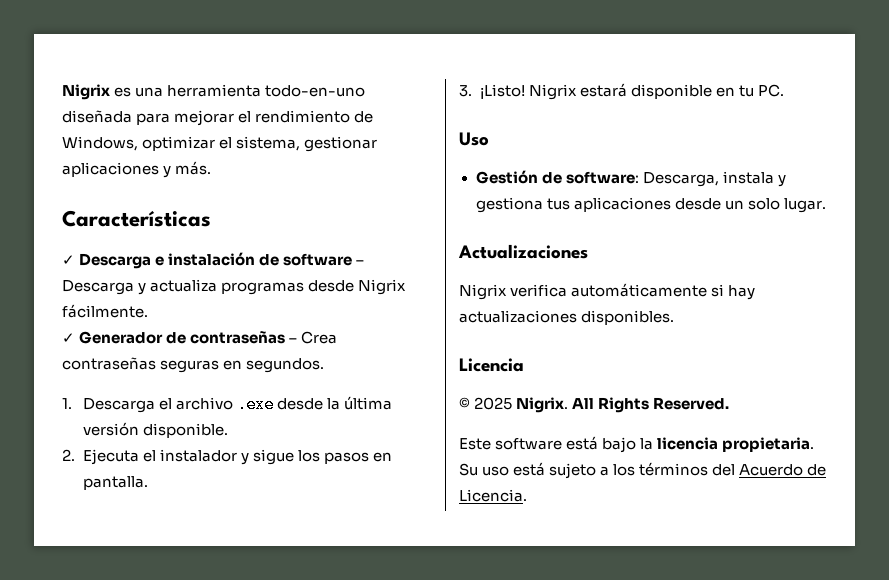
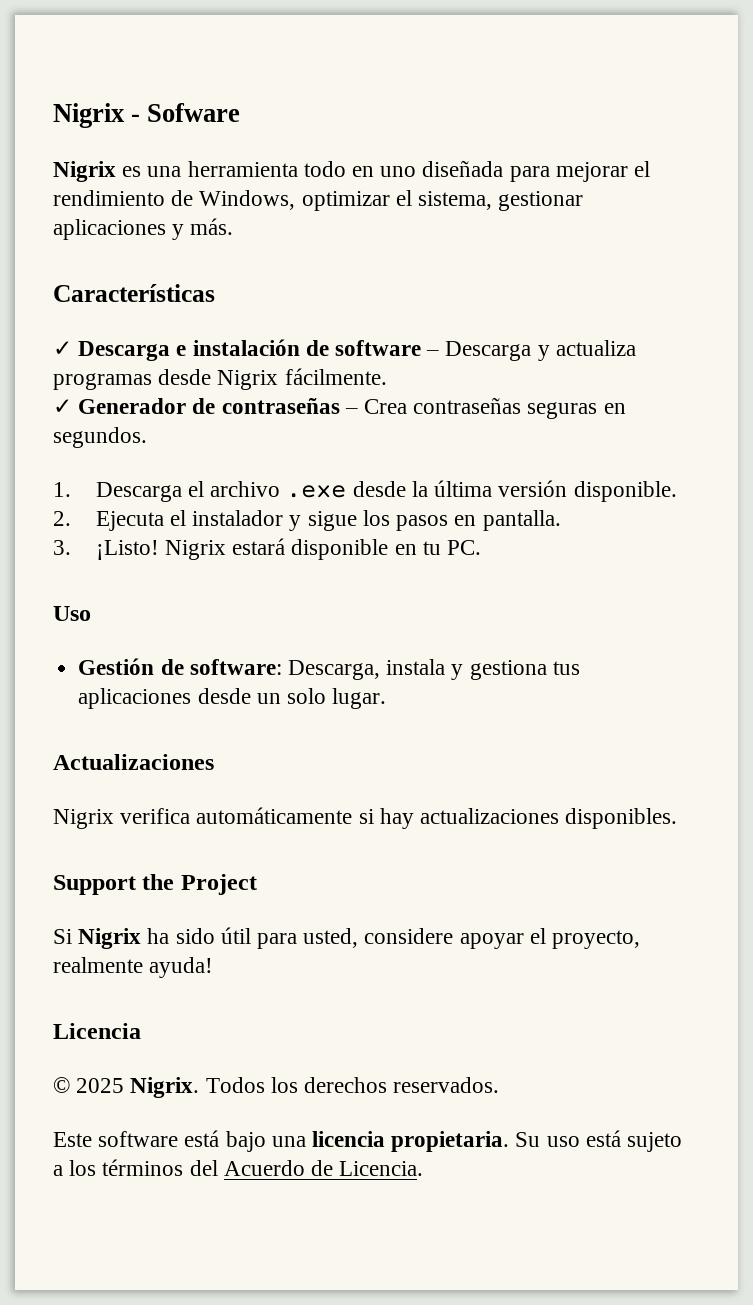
- Nigrix es una herramienta todo-en-uno diseñada para mejorar el rendimiento de Windows, optimizar el sistema, gestionar aplicaciones y más.
+ Nigrix - Sofware
+ Nigrix es una herramienta todo en uno diseñada para mejorar el rendimiento de Windows, optimizar el sistema, gestionar aplicaciones y más.
+ Support the Project
+ Si Nigrix ha sido útil para usted, considere apoyar el proyecto, realmente ayuda!
- All Rights Reserved.
+ Todos los derechos reservados.
- Este software está bajo la licencia propietaria.
+ Este software está bajo una licencia propietaria.

